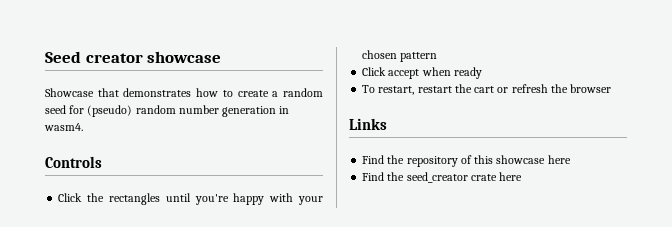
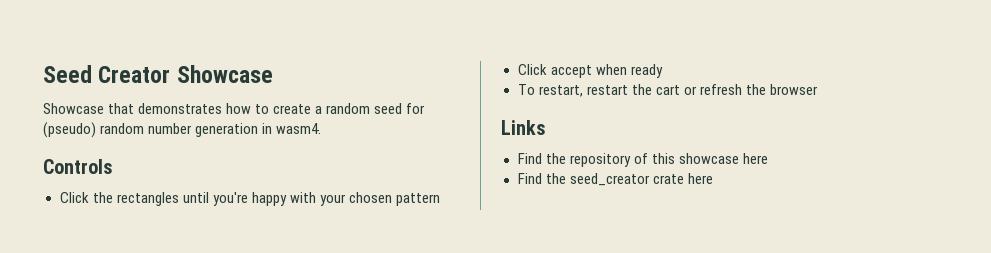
- Seed creator showcase
+ Seed Creator Showcase

